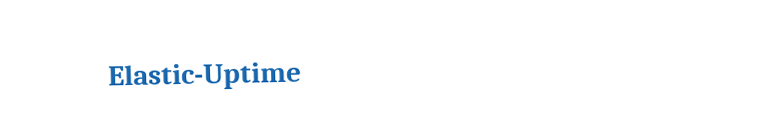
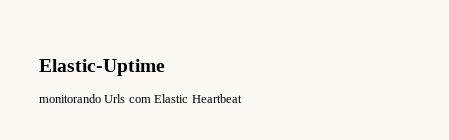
+ monitorando Urls com Elastic Heartbeat

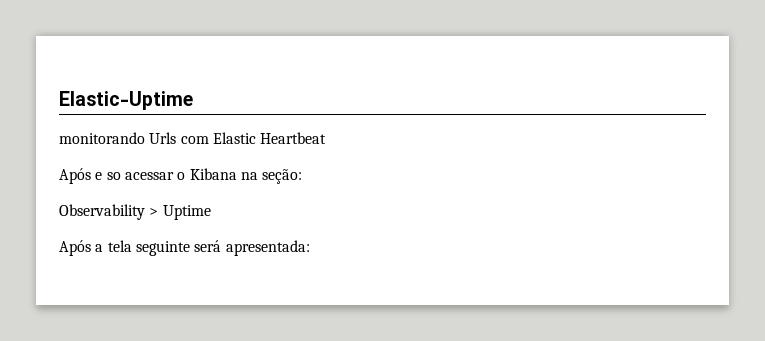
+ Após e so acessar o Kibana na seção:
+ Observability > Uptime
+ Após a tela seguinte será apresentada:

